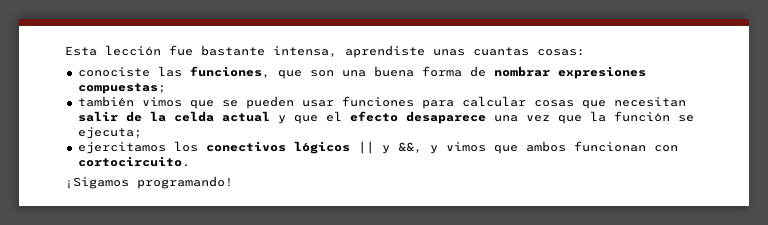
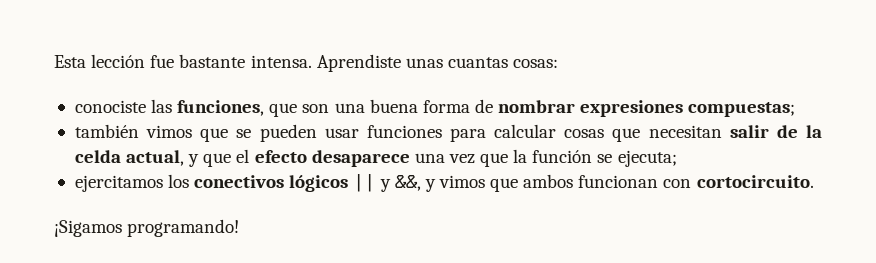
- Esta lección fue bastante intensa, aprendiste unas cuantas cosas:
+ Esta lección fue bastante intensa. Aprendiste unas cuantas cosas:
- también vimos que se pueden usar funciones para calcular cosas que necesitan salir de la celda actual y que el efecto desaparece una vez que la función se ejecuta;
+ también vimos que se pueden usar funciones para calcular cosas que necesitan salir de la celda actual, y que el efecto desaparece una vez que la función se ejecuta;

